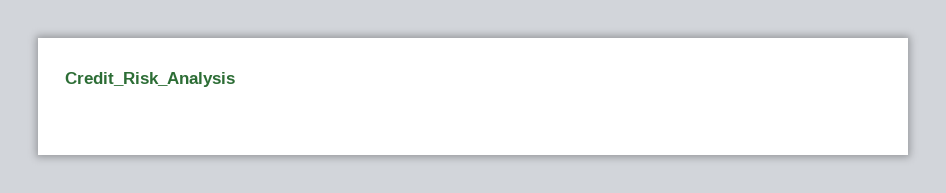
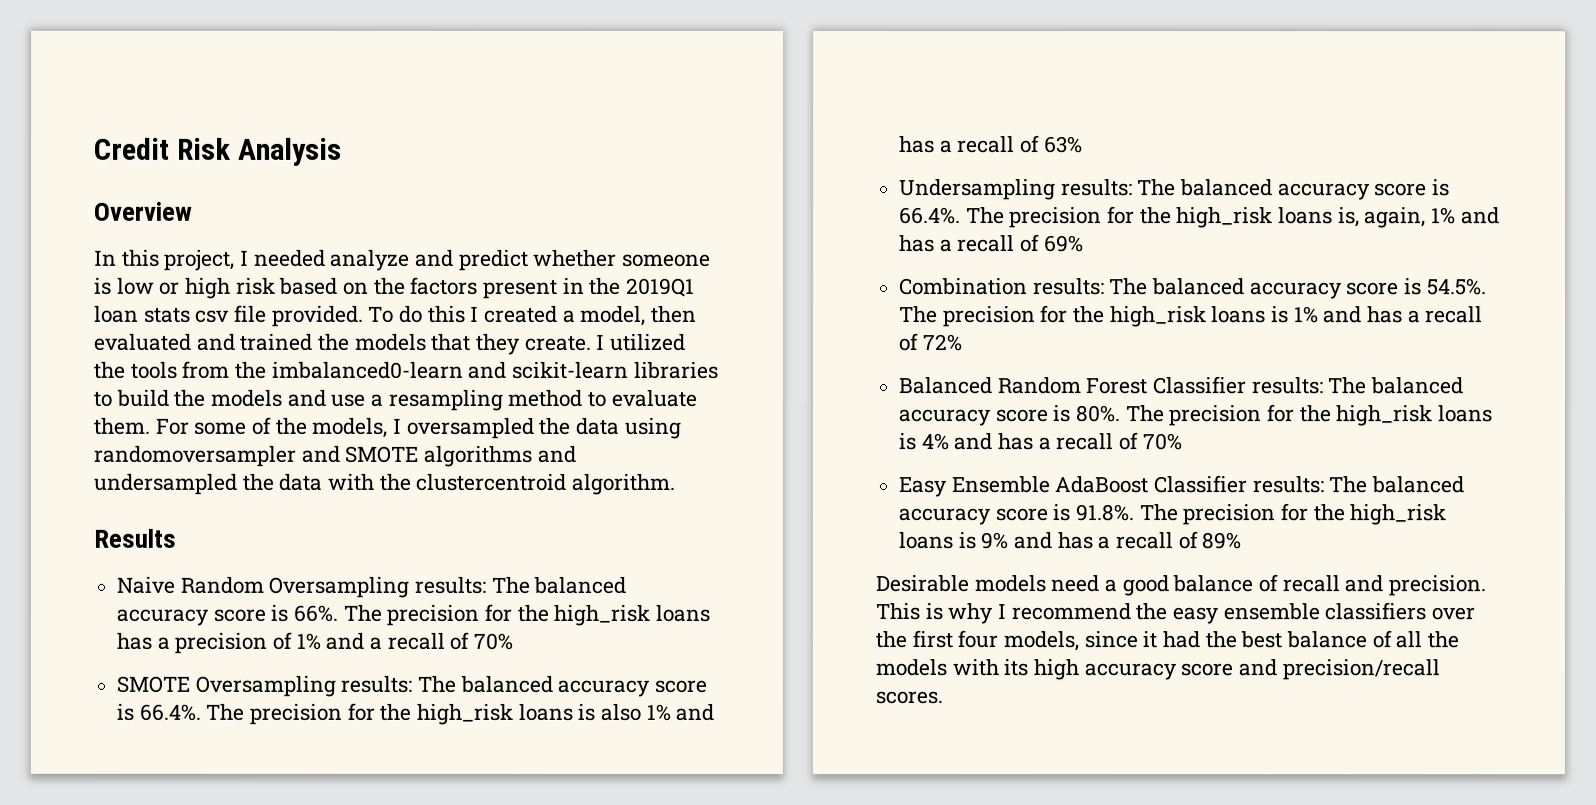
- Credit_Risk_Analysis
+ Credit Risk Analysis
+ Overview
+ In this project, I needed analyze and predict whether someone is low or high risk based on the factors present in the 2019Q1 loan stats csv file provided. To do this I created a model, then evaluated and trained the models that they create. I utilized the tools from the imbalanced0-learn and scikit-learn libraries to build the models and use a resampling method to evaluate them. For some of the models, I oversampled the data using randomoversampler and SMOTE algorithms and undersampled the data with the clustercentroid algorithm.
+ Results
+ Naive Random Oversampling results: The balanced accuracy score is 66%. The precision for the high_risk loans has a precision of 1% and a recall of 70%
+ SMOTE Oversampling results: The balanced accuracy score is 66.4%. The precision for the high_risk loans is also 1% and has a recall of 63%
+ Undersampling results: The balanced accuracy score is 66.4%. The precision for the high_risk loans is, again, 1% and has a recall of 69%
+ Combination results: The balanced accuracy score is 54.5%. The precision for the high_risk loans is 1% and has a recall of 72%
+ Balanced Random Forest Classifier results: The balanced accuracy score is 80%. The precision for the high_risk loans is 4% and has a recall of 70%
+ Easy Ensemble AdaBoost Classifier results: The balanced accuracy score is 91.8%. The precision for the high_risk loans is 9% and has a recall of 89%
+ Desirable models need a good balance of recall and precision. This is why I recommend the easy ensemble classifiers over the first four models, since it had the best balance of all the models with its high accuracy score and precision/recall scores.

